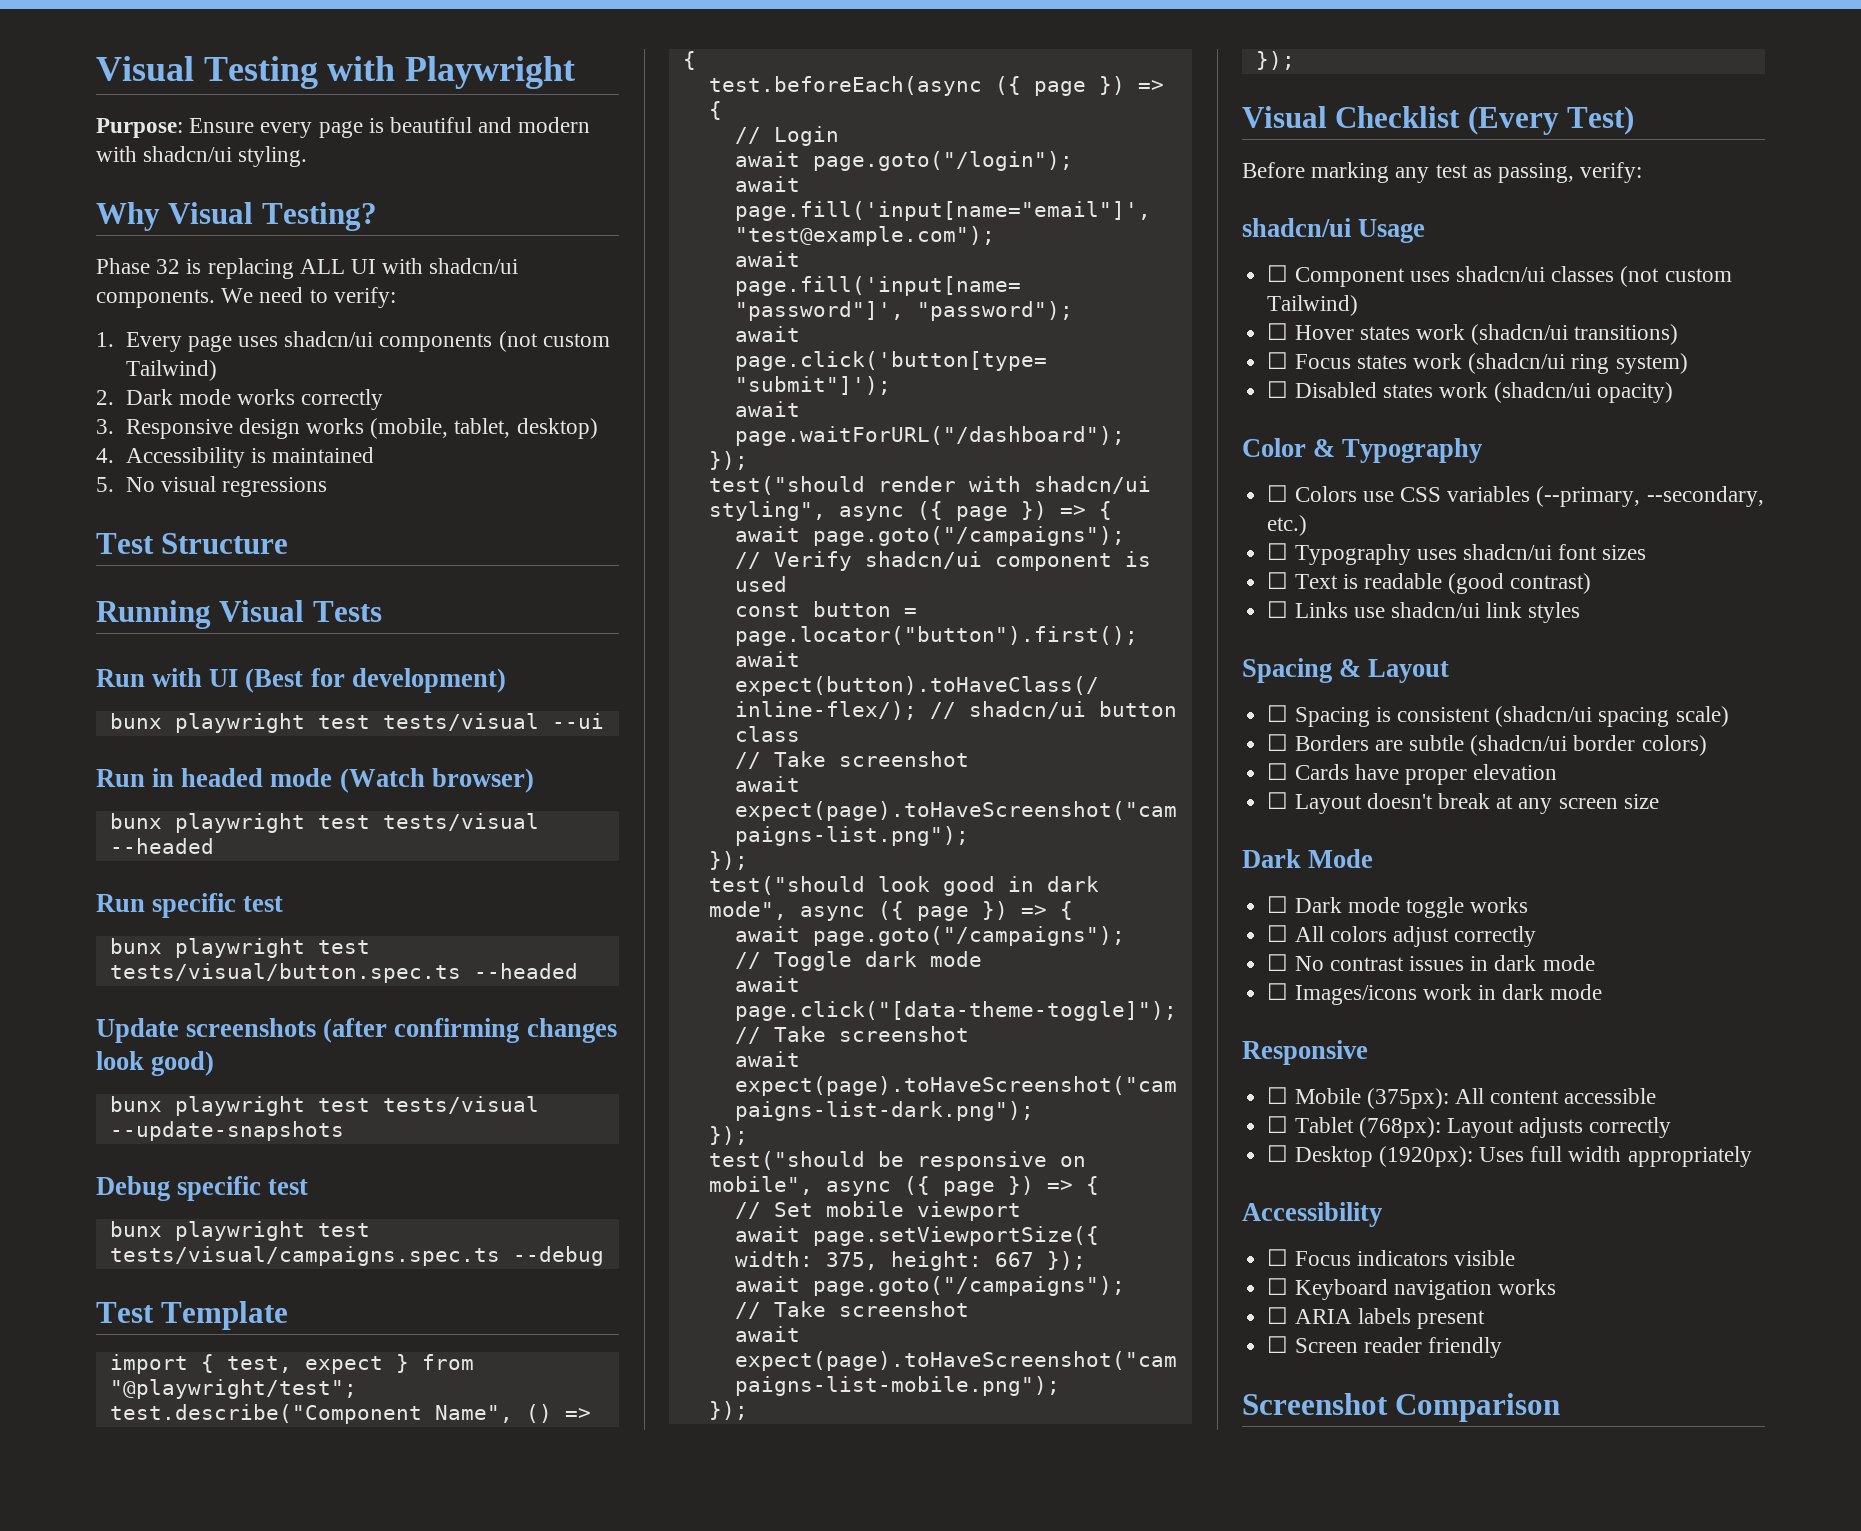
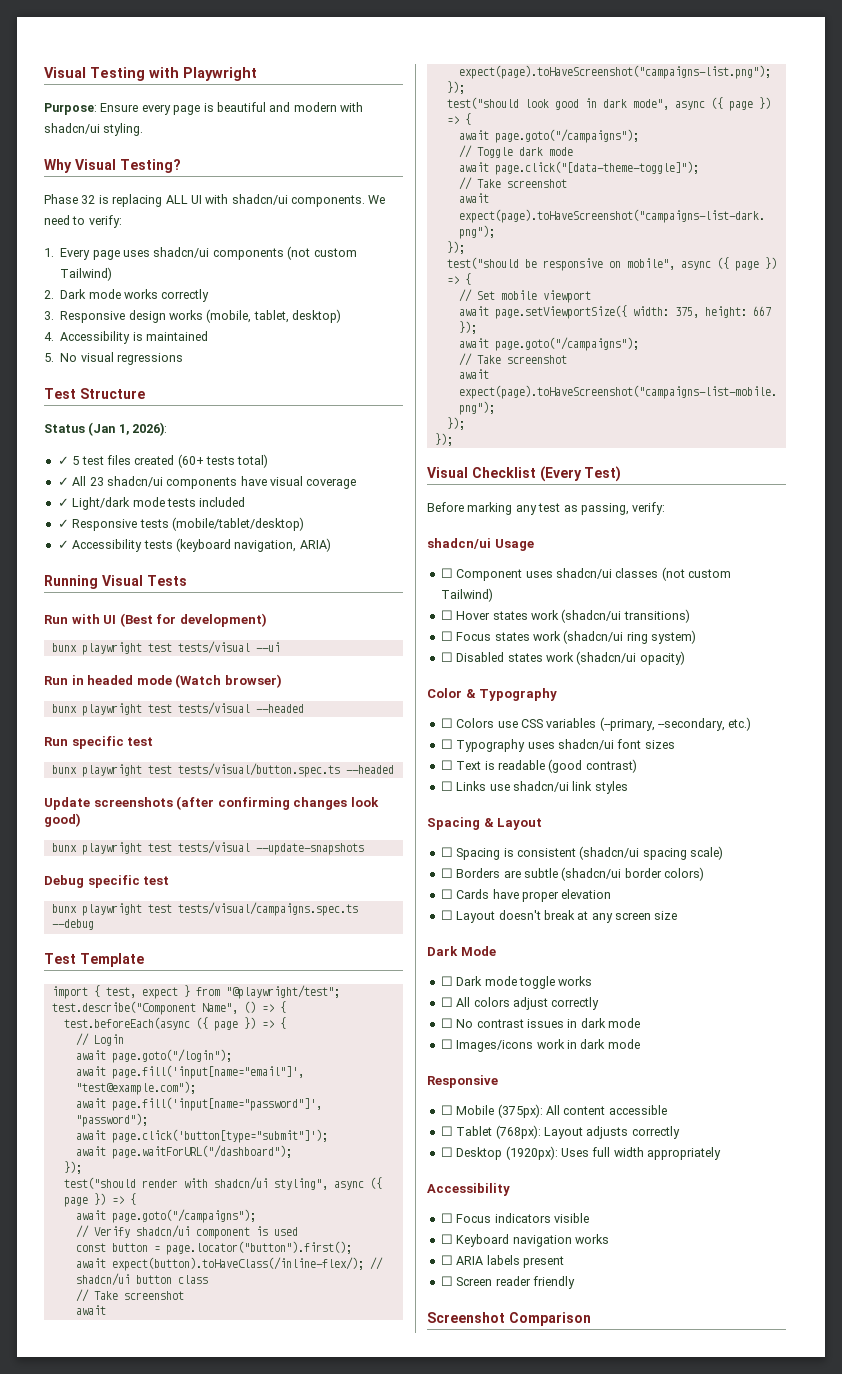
+ Status (Jan 1, 2026):
+ ✓ 5 test files created (60+ tests total)
+ ✓ All 23 shadcn/ui components have visual coverage
+ ✓ Light/dark mode tests included
+ ✓ Responsive tests (mobile/tablet/desktop)
+ ✓ Accessibility tests (keyboard navigation, ARIA)

